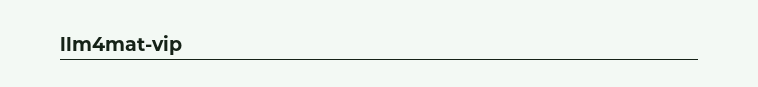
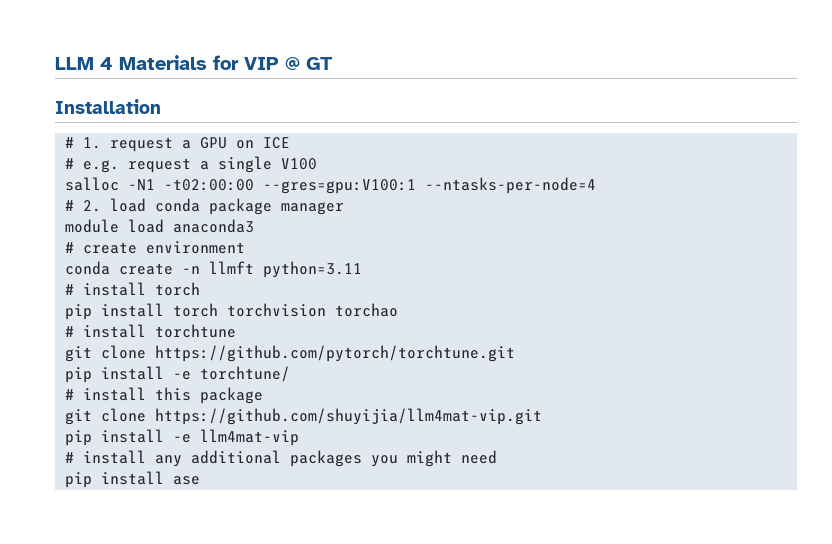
- llm4mat-vip
+ LLM 4 Materials for VIP @ GT
+ Installation
+ # 1. request a GPU on ICE
+ # e.g. request a single V100
+ salloc -N1 -t02:00:00 --gres=gpu:V100:1 --ntasks-per-node=4
+ # 2. load conda package manager
+ module load anaconda3
+ # create environment
+ conda create -n llmft python=3.11
+ # install torch
+ pip install torch torchvision torchao
+ # install torchtune
+ git clone https://github.com/pytorch/torchtune.git
+ pip install -e torchtune/
+ # install this package
+ git clone https://github.com/shuyijia/llm4mat-vip.git
+ pip install -e llm4mat-vip
+ # install any additional packages you might need
+ pip install ase

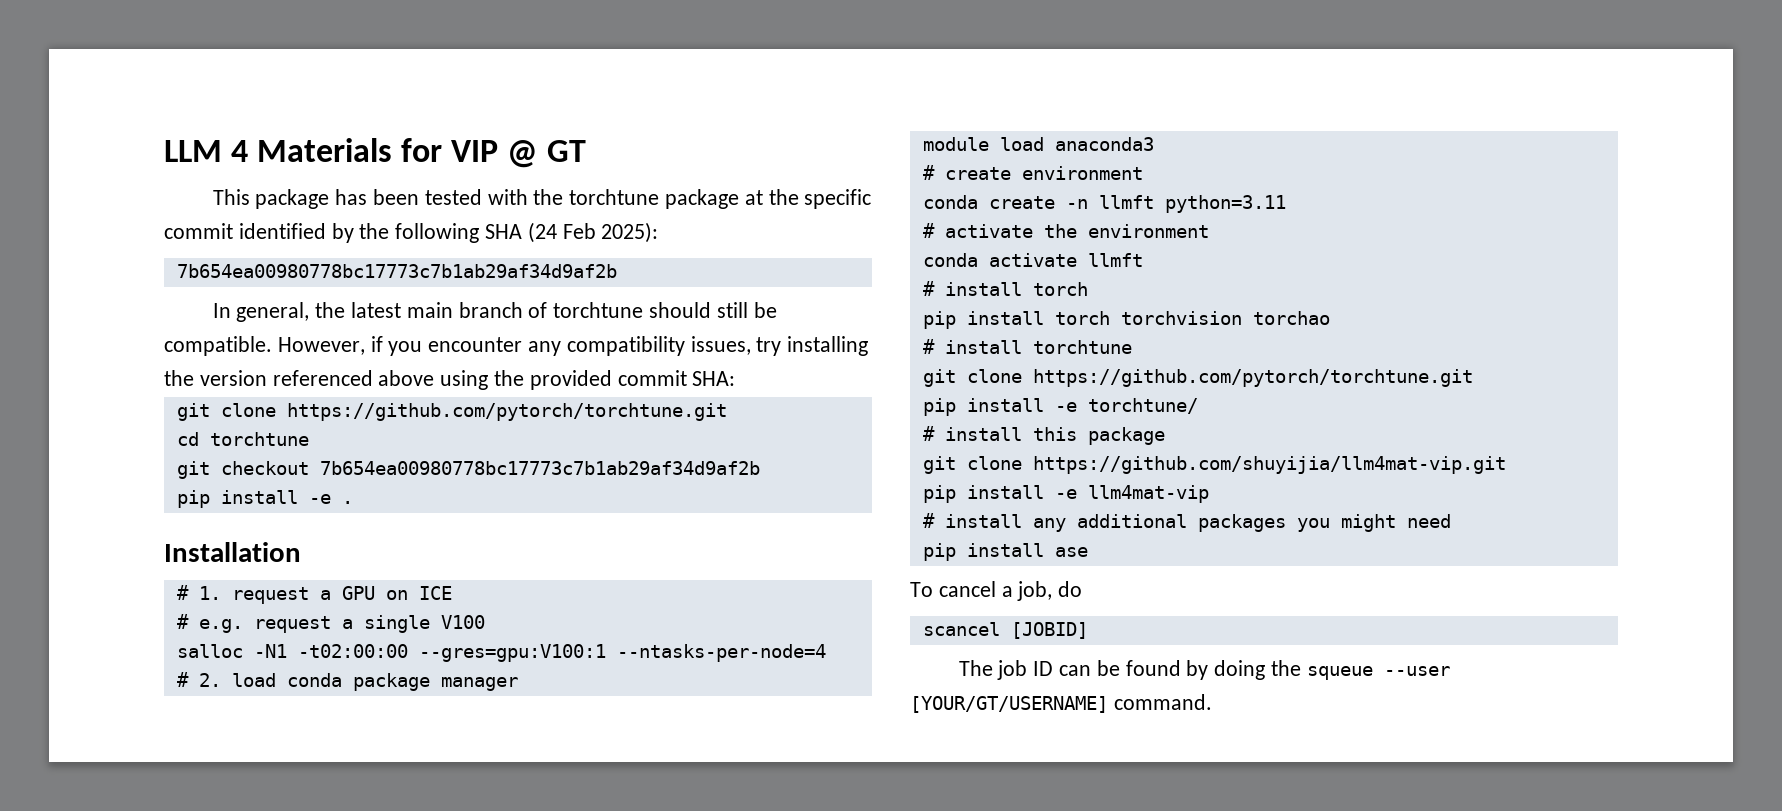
+ This package has been tested with the torchtune package at the specific commit identified by the following SHA (24 Feb 2025):
+ 7b654ea00980778bc17773c7b1ab29af34d9af2b
+ In general, the latest main branch of torchtune should still be compatible. However, if you encounter any compatibility issues, try installing the version referenced above using the provided commit SHA:
+ git clone https://github.com/pytorch/torchtune.git
+ cd torchtune
+ git checkout 7b654ea00980778bc17773c7b1ab29af34d9af2b
+ pip install -e .
+ # activate the environment
+ conda activate llmft
+ To cancel a job, do
+ scancel [JOBID]
+ The job ID can be found by doing the squeue --user [YOUR/GT/USERNAME] command.

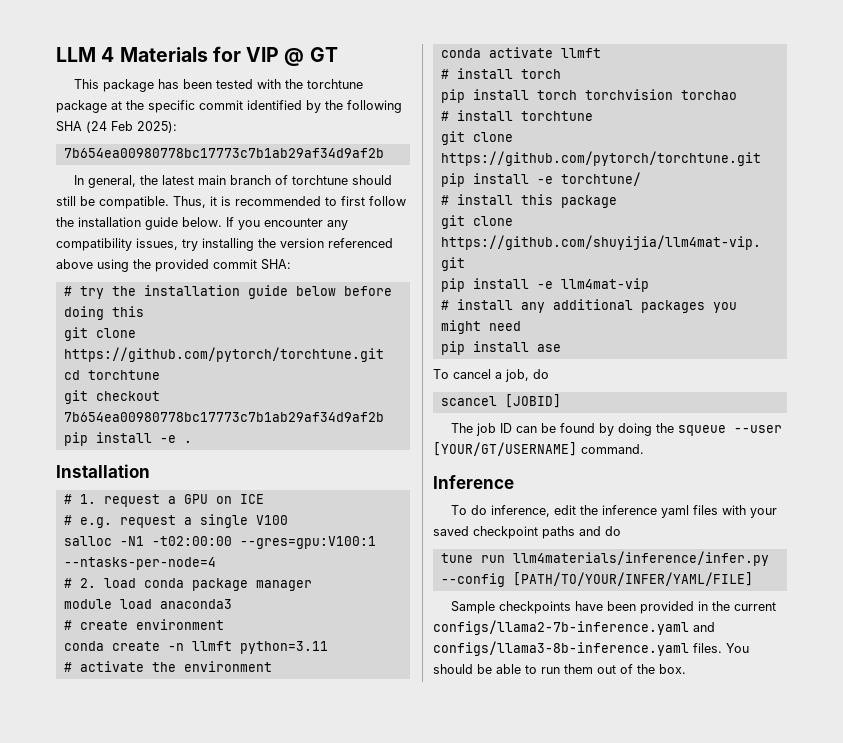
- However, if you encounter any compatibility issues, try installing the version referenced above using the provided commit SHA:
+ Thus, it is recommended to first follow the installation guide below. If you encounter any compatibility issues, try installing the version referenced above using the provided commit SHA:
+ # try the installation guide below before doing this
+ Inference
+ To do inference, edit the inference yaml files with your saved checkpoint paths and do
+ tune run llm4materials/inference/infer.py --config [PATH/TO/YOUR/INFER/YAML/FILE]
+ Sample checkpoints have been provided in the current configs/llama2-7b-inference.yaml and configs/llama3-8b-inference.yaml files. You should be able to run them out of the box.

